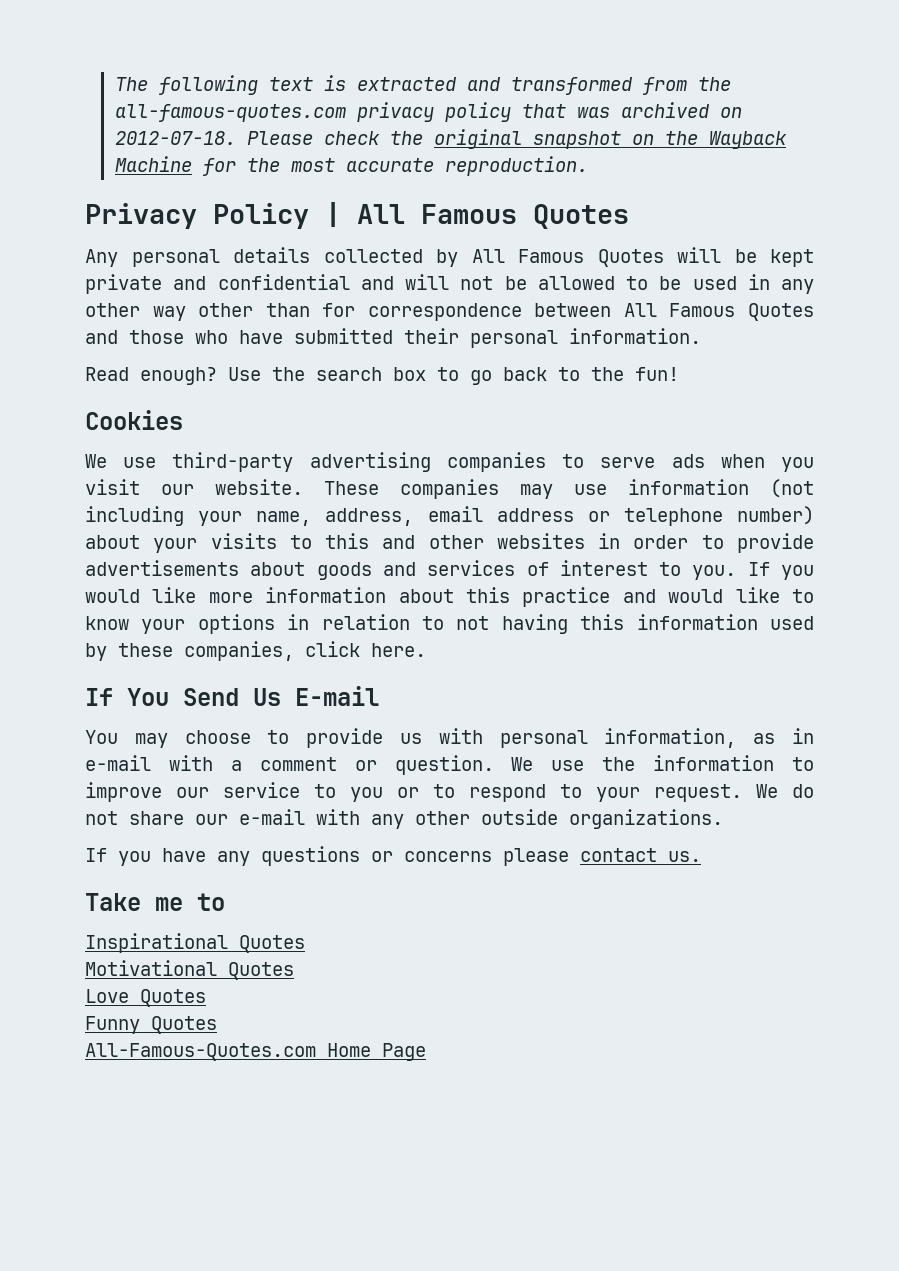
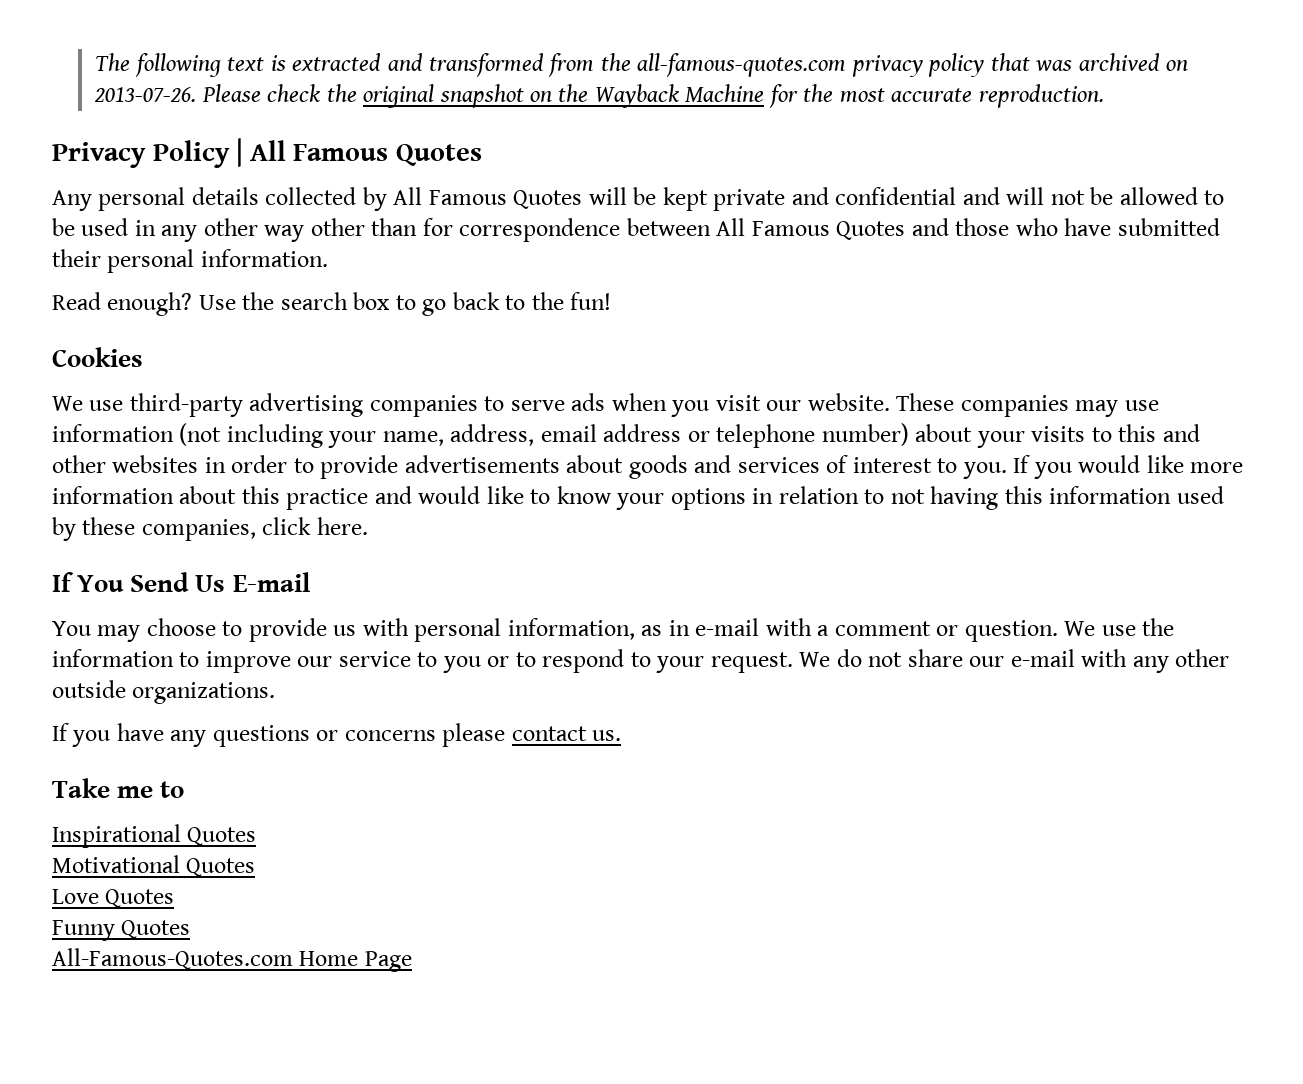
- The following text is extracted and transformed from the all-famous-quotes.com privacy policy that was archived on 2012-07-18.
+ The following text is extracted and transformed from the all-famous-quotes.com privacy policy that was archived on 2013-07-26.

